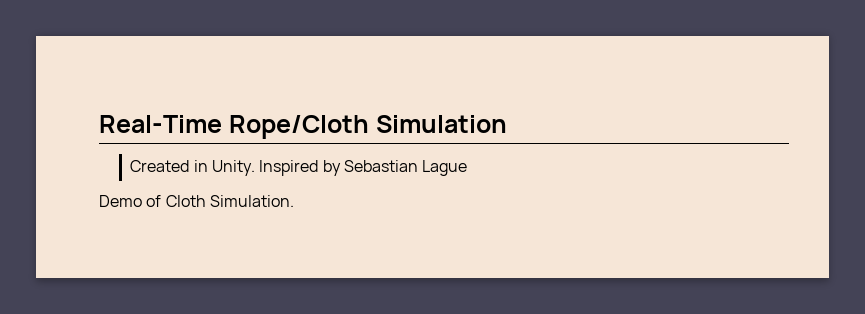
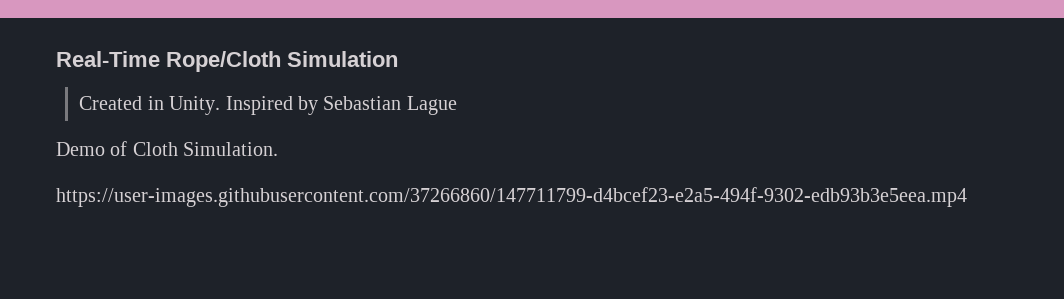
+ https://user-images.githubusercontent.com/37266860/147711799-d4bcef23-e2a5-494f-9302-edb93b3e5eea.mp4

